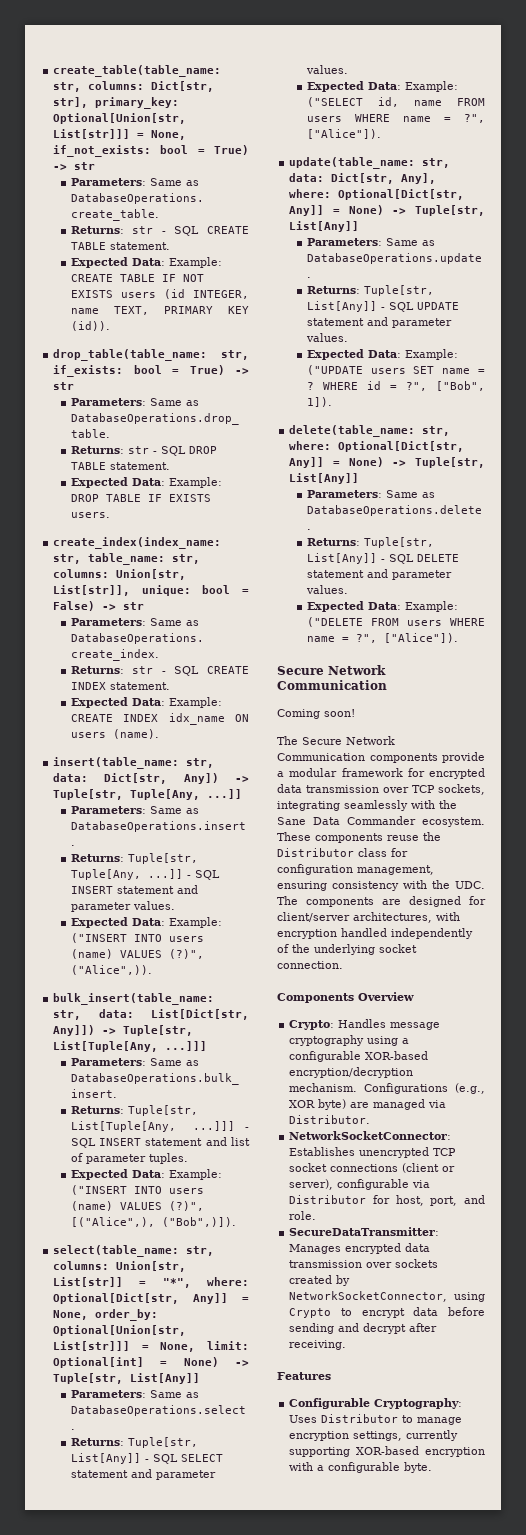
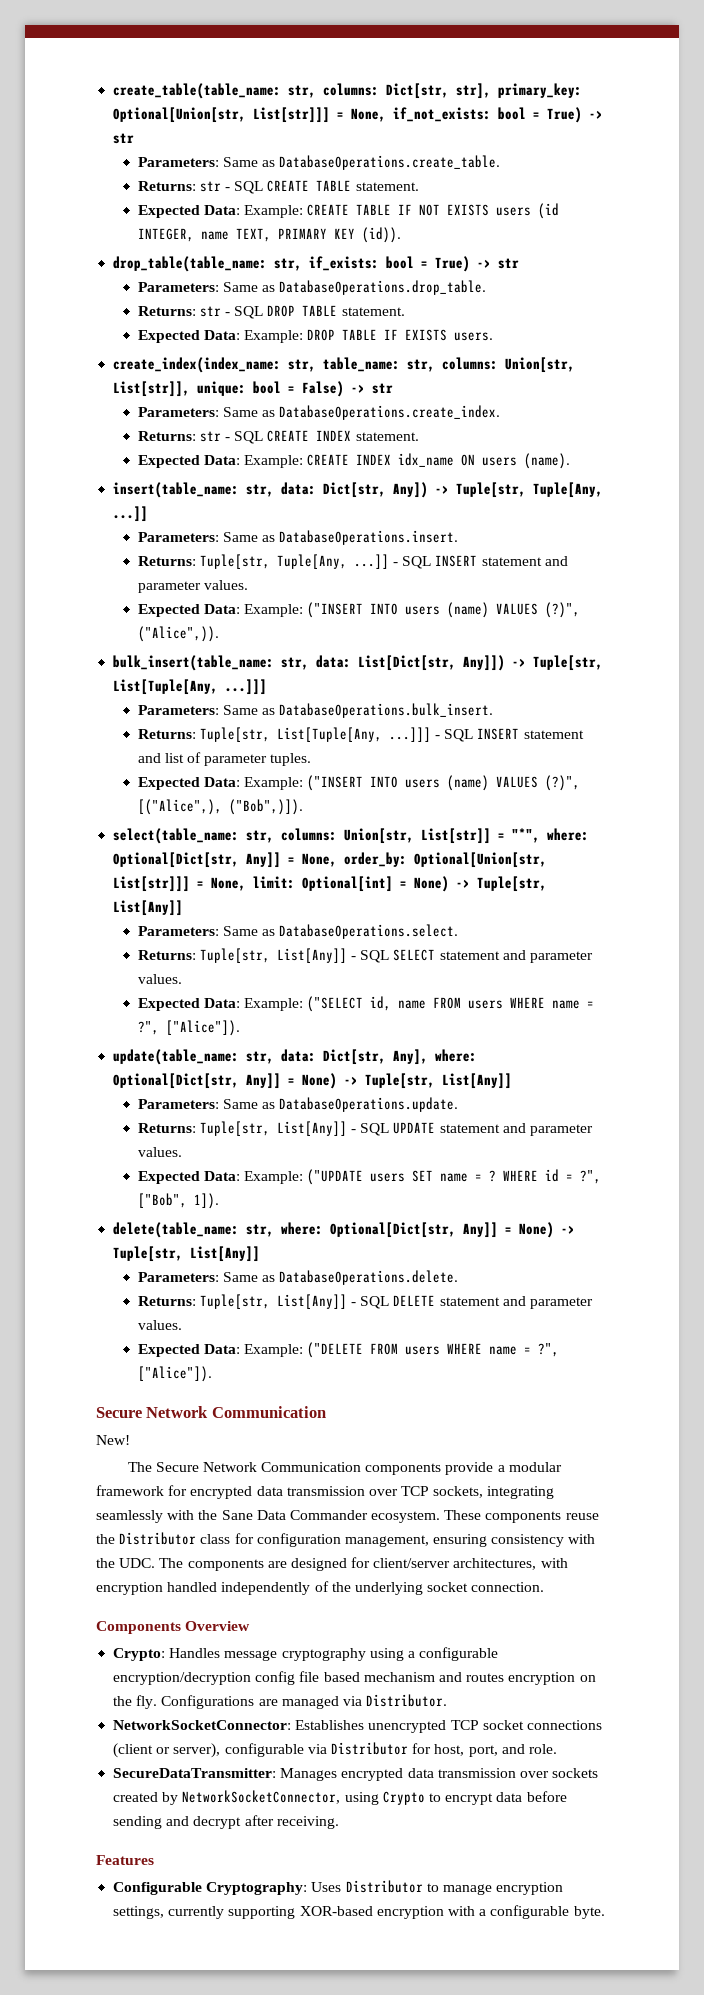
- Coming soon!
+ New!
- Crypto: Handles message cryptography using a configurable XOR-based encryption/decryption mechanism. Configurations (e.g., XOR byte) are managed via Distributor.
+ Crypto: Handles message cryptography using a configurable encryption/decryption config file based mechanism and routes encryption on the fly. Configurations are managed via Distributor.

